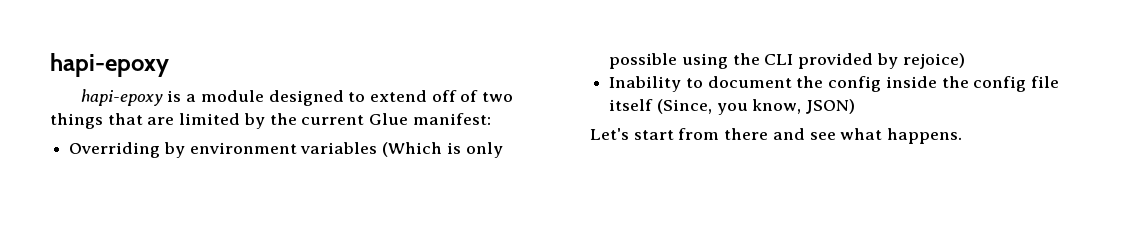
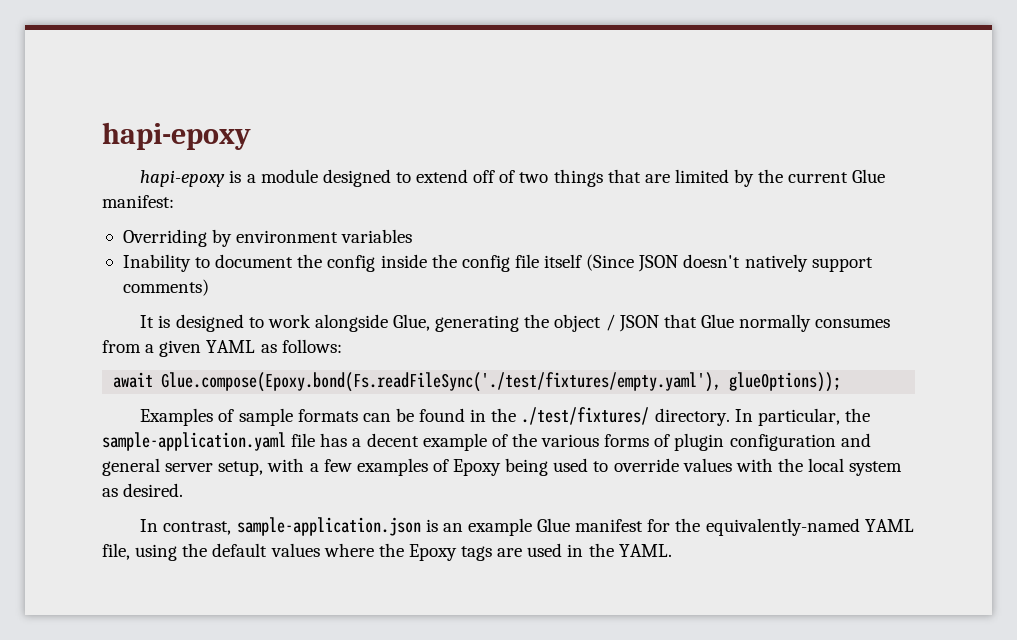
- Overriding by environment variables (Which is only possible using the CLI provided by rejoice)
+ Overriding by environment variables
- Inability to document the config inside the config file itself (Since, you know, JSON)
- Let's start from there and see what happens.
+ Inability to document the config inside the config file itself (Since JSON doesn't natively support comments)
+ It is designed to work alongside Glue, generating the object / JSON that Glue normally consumes from a given YAML as follows:
+ await Glue.compose(Epoxy.bond(Fs.readFileSync('./test/fixtures/empty.yaml'), glueOptions));
+ Examples of sample formats can be found in the ./test/fixtures/ directory. In particular, the sample-application.yaml file has a decent example of the various forms of plugin configuration and general server setup, with a few examples of Epoxy being used to override values with the local system as desired.
+ In contrast, sample-application.json is an example Glue manifest for the equivalently-named YAML file, using the default values where the Epoxy tags are used in the YAML.

